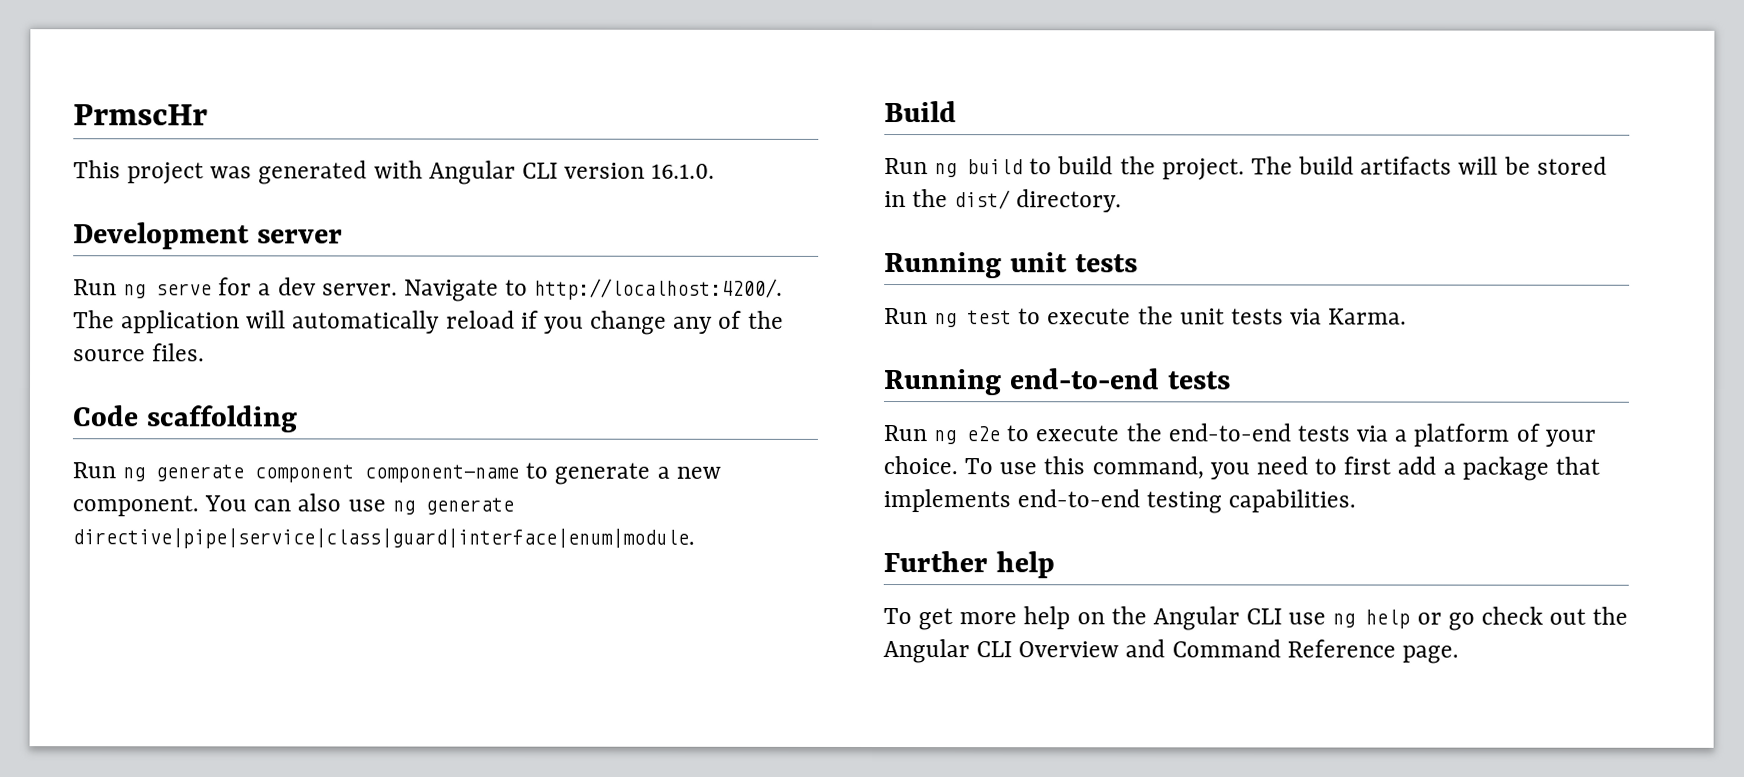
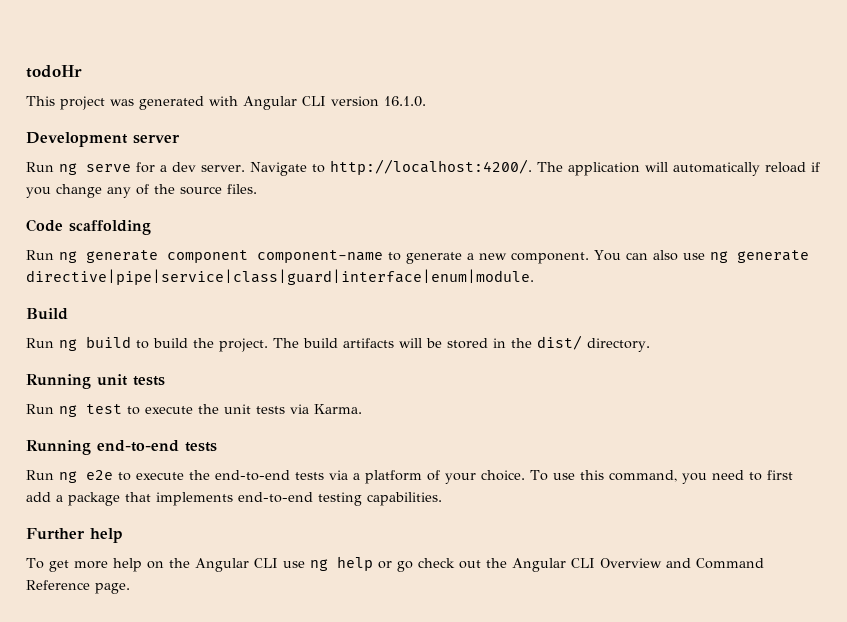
- PrmscHr
+ todoHr

